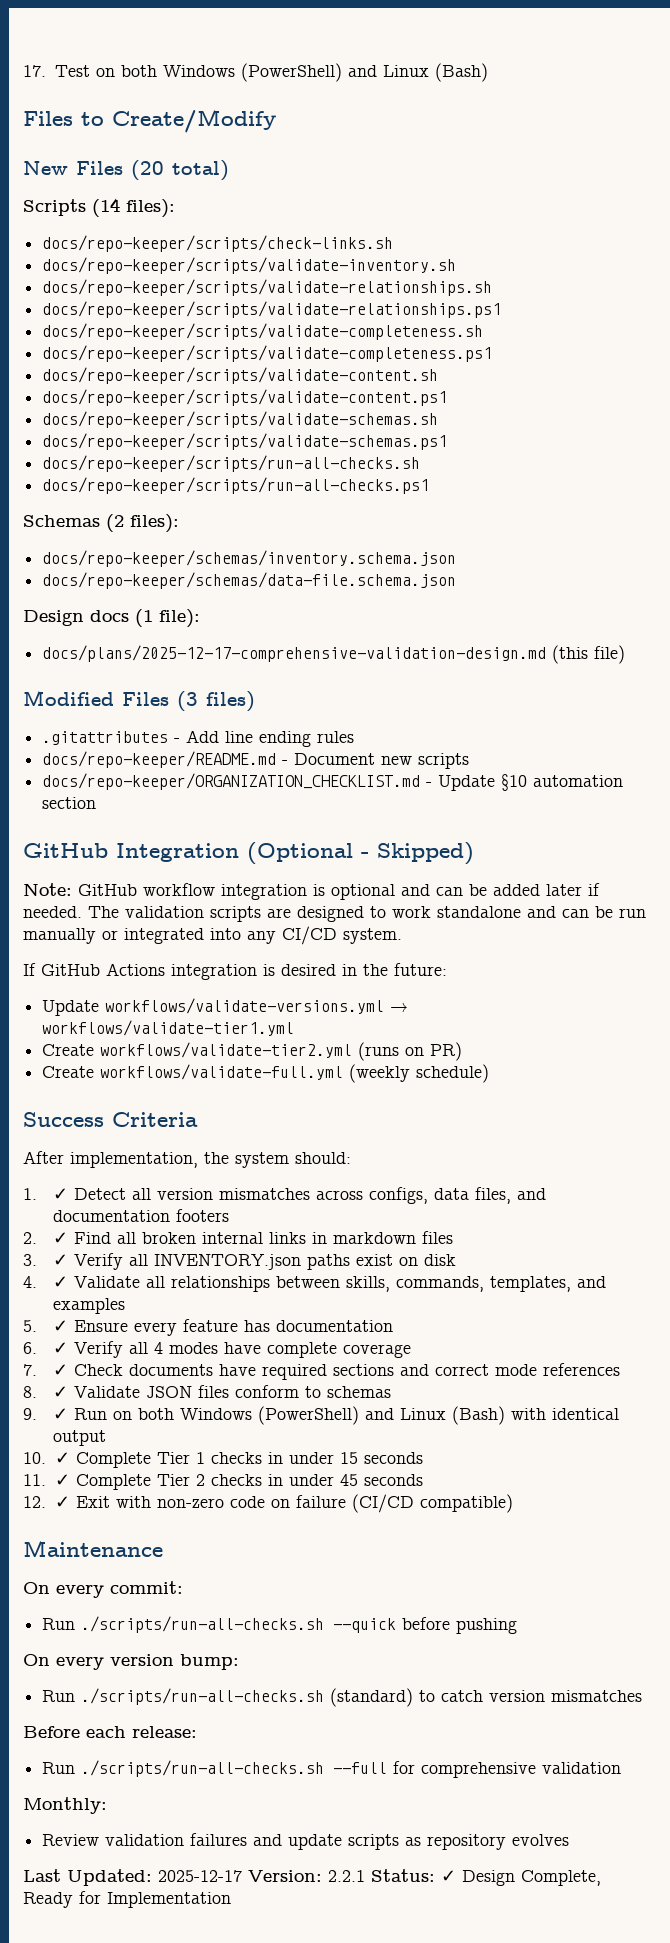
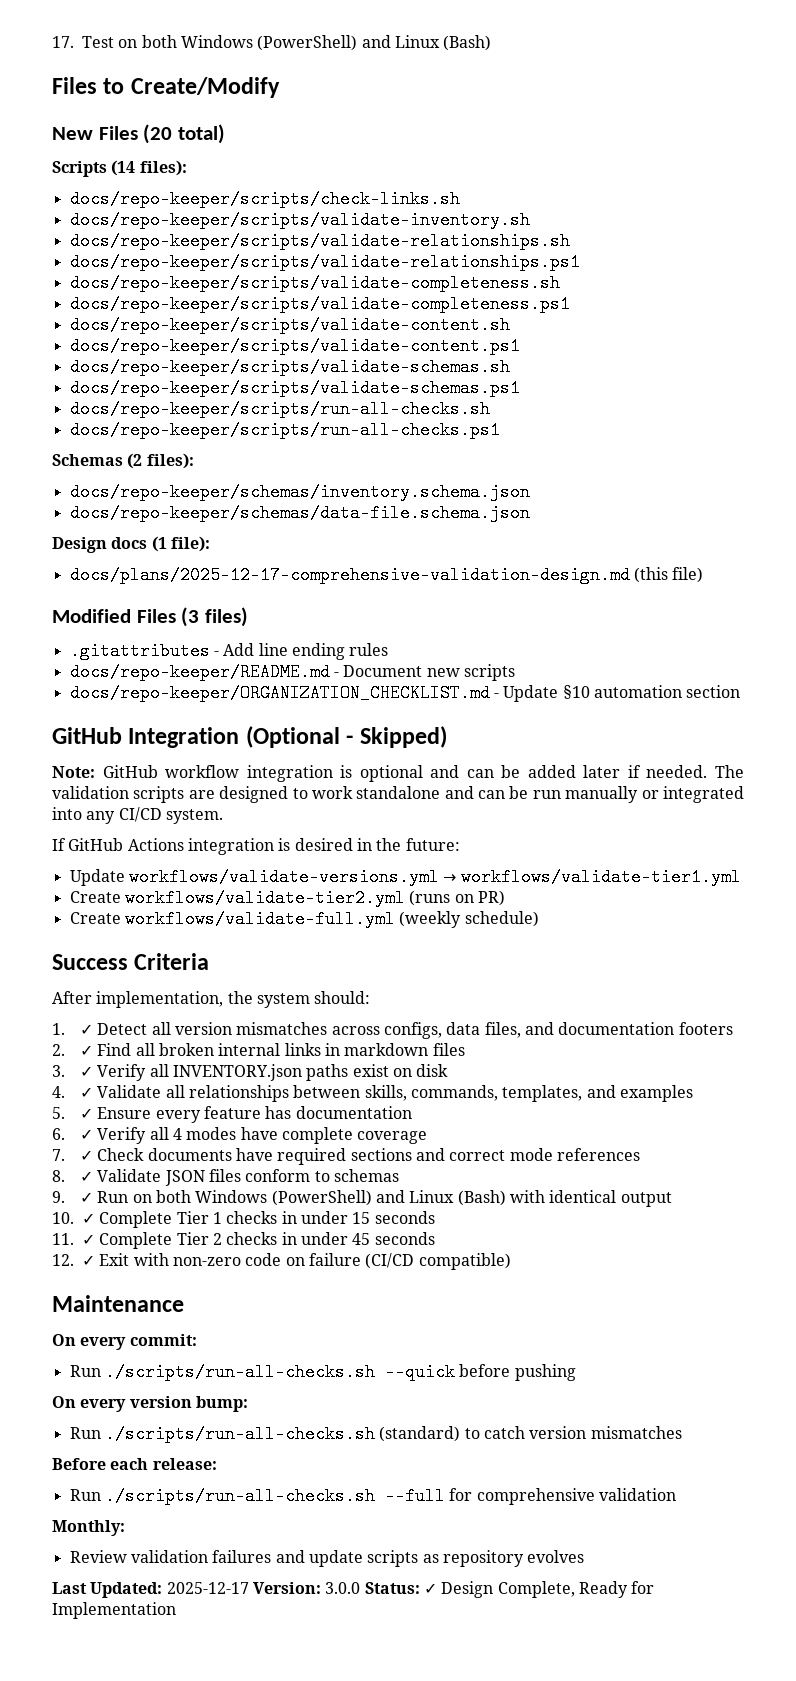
- Last Updated: 2025-12-17 Version: 2.2.1 Status: ✓ Design Complete, Ready for Implementation
+ Last Updated: 2025-12-17 Version: 3.0.0 Status: ✓ Design Complete, Ready for Implementation

